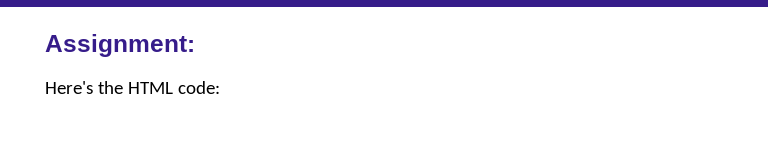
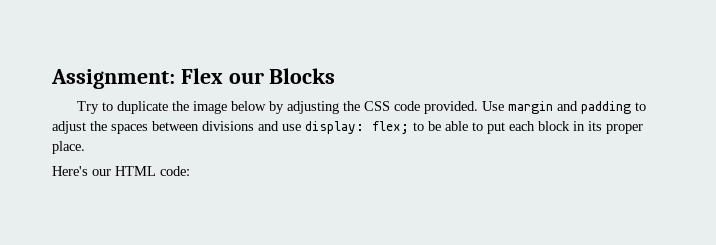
- Assignment:
+ Assignment: Flex our Blocks
+ Try to duplicate the image below by adjusting the CSS code provided. Use margin and padding to adjust the spaces between divisions and use display: flex; to be able to put each block in its proper place.
- Here's the HTML code:
+ Here's our HTML code:

